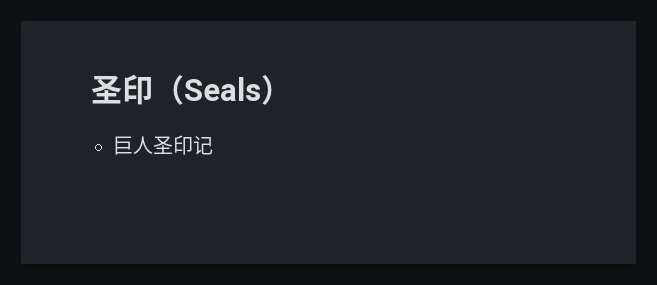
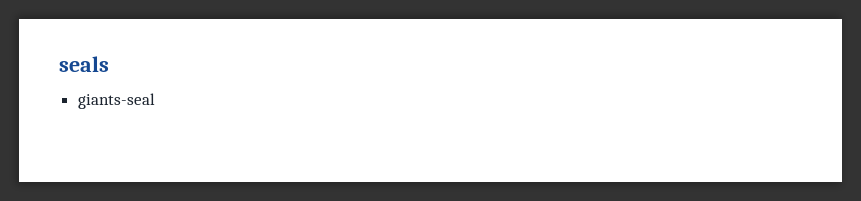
- 圣印（Seals）
- 巨人圣印记
+ seals
+ giants-seal

